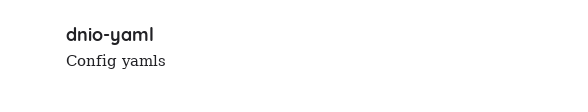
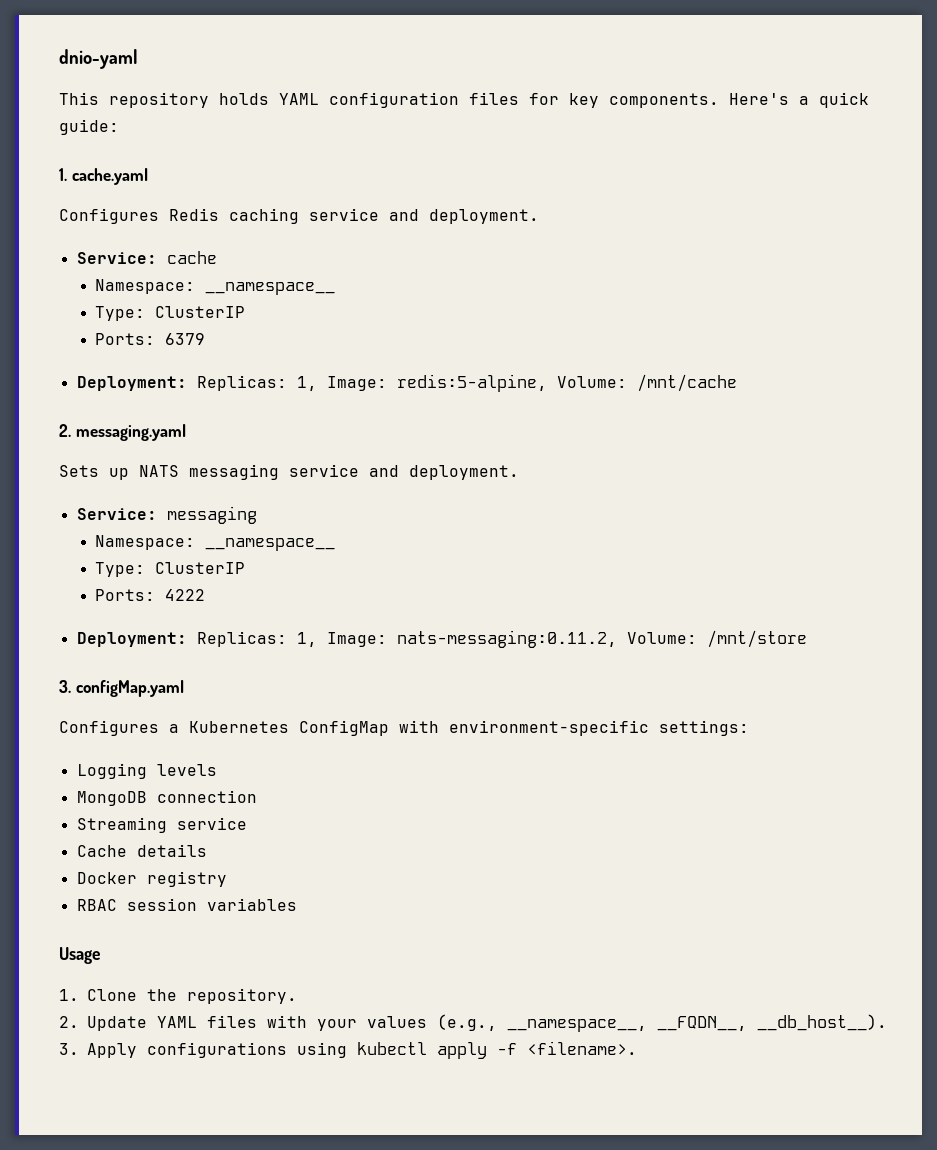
- Config yamls
+ This repository holds YAML configuration files for key components. Here's a quick guide:
+ 1. cache.yaml
+ Configures Redis caching service and deployment.
+ Service: cache
+ Namespace: __namespace__
+ Type: ClusterIP
+ Ports: 6379
+ Deployment: Replicas: 1, Image: redis:5-alpine, Volume: /mnt/cache
+ 2. messaging.yaml
+ Sets up NATS messaging service and deployment.
+ Service: messaging
+ Namespace: __namespace__
+ Type: ClusterIP
+ Ports: 4222
+ Deployment: Replicas: 1, Image: nats-messaging:0.11.2, Volume: /mnt/store
+ 3. configMap.yaml
+ Configures a Kubernetes ConfigMap with environment-specific settings:
+ Logging levels
+ MongoDB connection
+ Streaming service
+ Cache details
+ Docker registry
+ RBAC session variables
+ Usage
+ 1. Clone the repository.
+ 2. Update YAML files with your values (e.g., __namespace__, __FQDN__, __db_host__).
+ 3. Apply configurations using kubectl apply -f <filename>.

